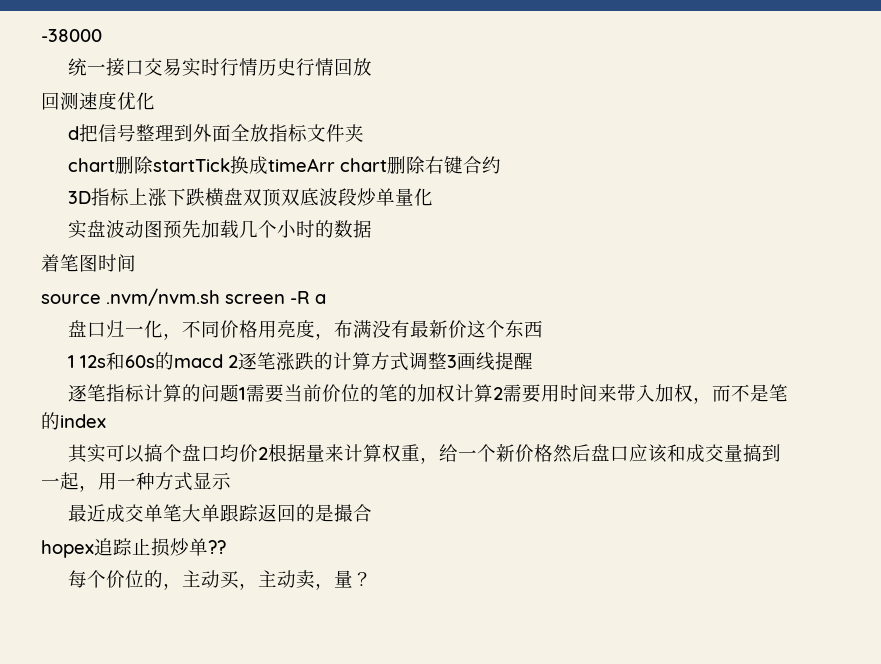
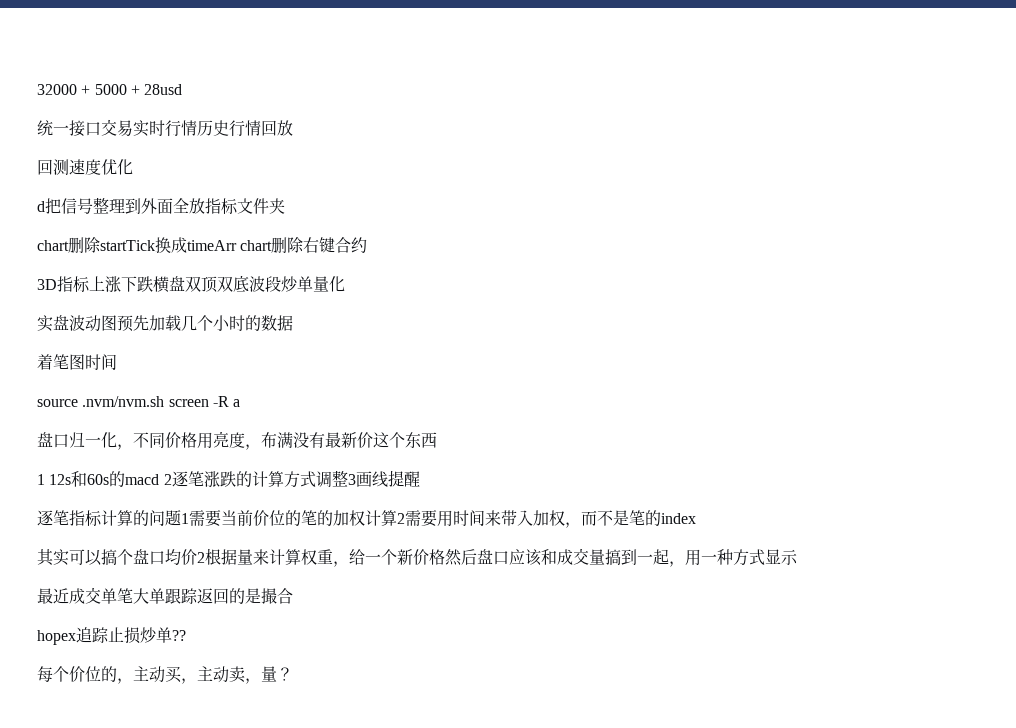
- -38000
+ 32000 + 5000 + 28usd

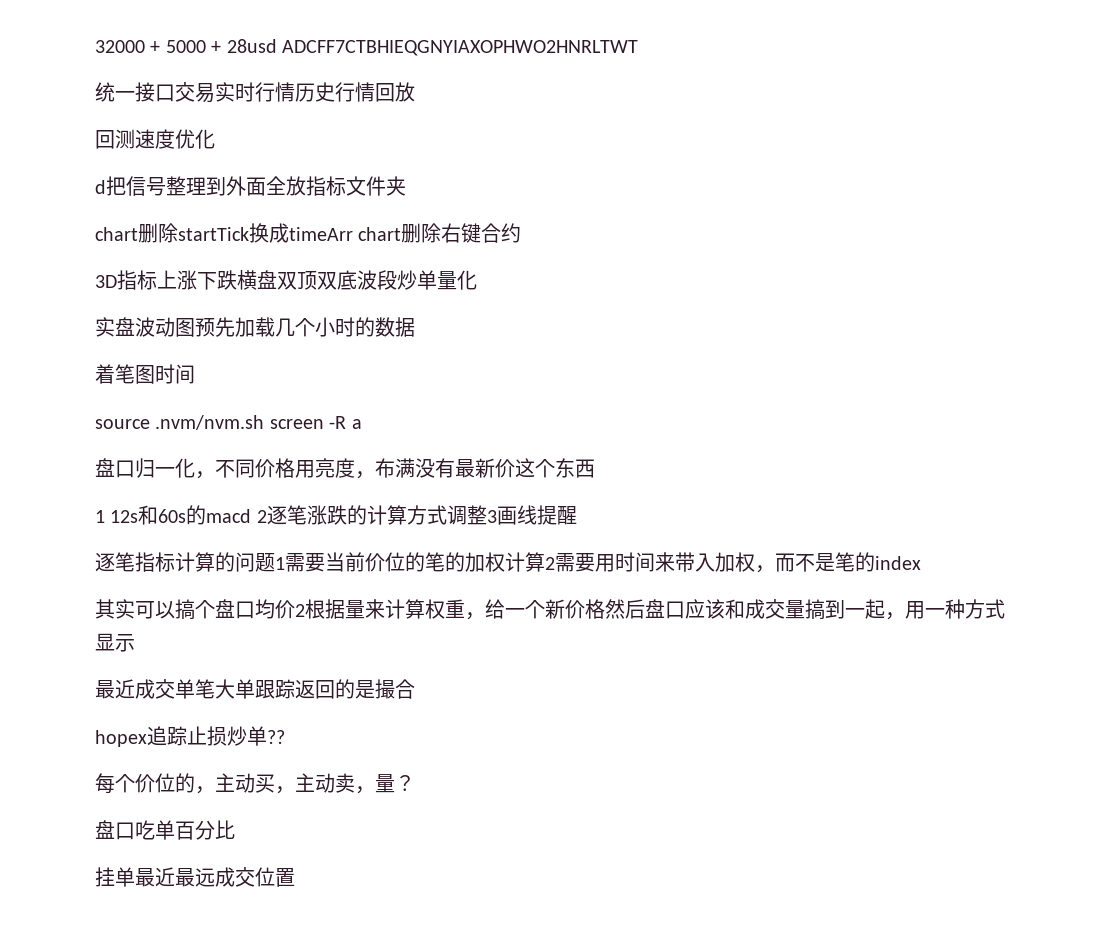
- 32000 + 5000 + 28usd
+ 32000 + 5000 + 28usd ADCFF7CTBHIEQGNYIAXOPHWO2HNRLTWT
+ 盘口吃单百分比
+ 挂单最近最远成交位置

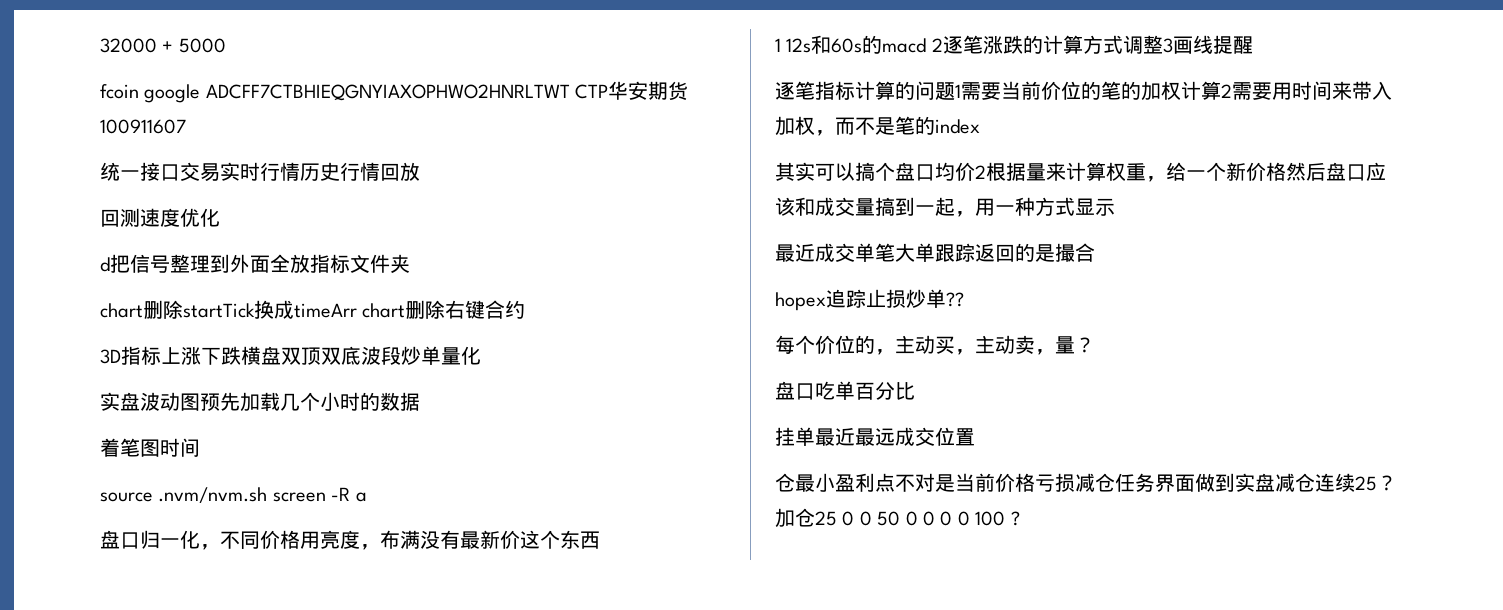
- 32000 + 5000 + 28usd ADCFF7CTBHIEQGNYIAXOPHWO2HNRLTWT
+ 32000 + 5000
+ fcoin google ADCFF7CTBHIEQGNYIAXOPHWO2HNRLTWT CTP华安期货100911607
+ 仓最小盈利点不对是当前价格亏损减仓任务界面做到实盘减仓连续25？加仓25 0 0 50 0 0 0 0 100 ?

